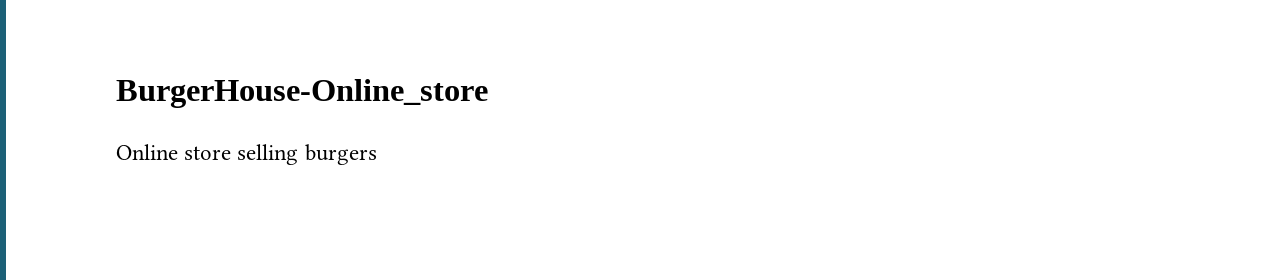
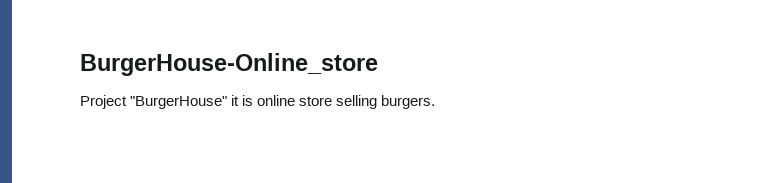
- Online store selling burgers
+ Project "BurgerHouse" it is online store selling burgers.

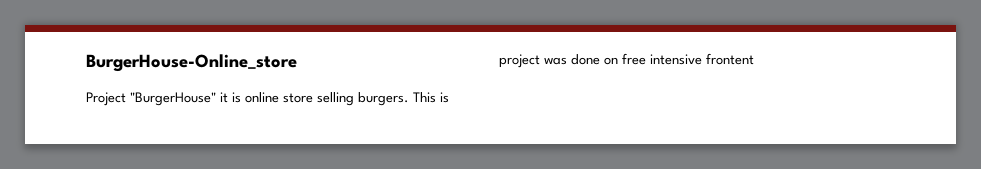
+ This is project was done on free intensive frontent

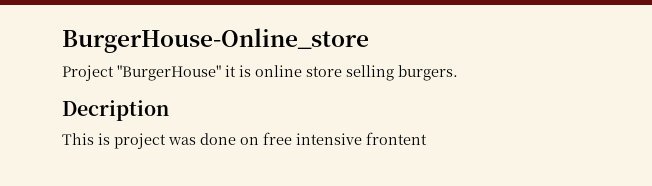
- Project "BurgerHouse" it is online store selling burgers. This is project was done on free intensive frontent
+ Project "BurgerHouse" it is online store selling burgers.
+ Decription
+ This is project was done on free intensive frontent

